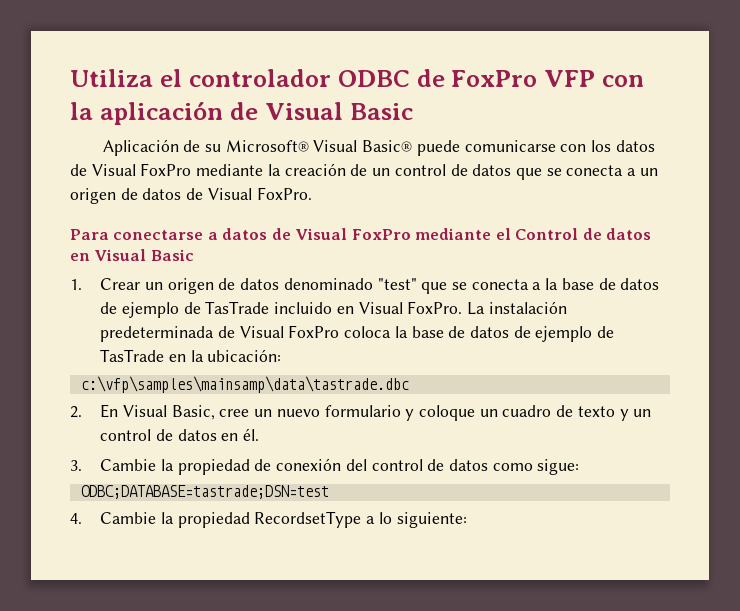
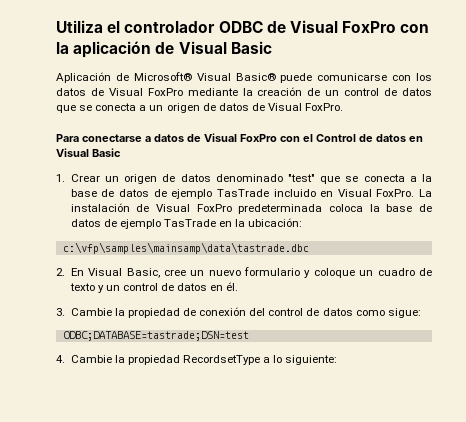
- Utiliza el controlador ODBC de FoxPro VFP con la aplicación de Visual Basic
+ Utiliza el controlador ODBC de Visual FoxPro con la aplicación de Visual Basic
- Aplicación de su Microsoft® Visual Basic® puede comunicarse con los datos de Visual FoxPro mediante la creación de un control de datos que se conecta a un origen de datos de Visual FoxPro.
+ Aplicación de Microsoft® Visual Basic® puede comunicarse con los datos de Visual FoxPro mediante la creación de un control de datos que se conecta a un origen de datos de Visual FoxPro.
- Para conectarse a datos de Visual FoxPro mediante el Control de datos en Visual Basic
+ Para conectarse a datos de Visual FoxPro con el Control de datos en Visual Basic
- 1. Crear un origen de datos denominado "test" que se conecta a la base de datos de ejemplo de TasTrade incluido en Visual FoxPro.
+ 1. Crear un origen de datos denominado "test" que se conecta a la base de datos de ejemplo TasTrade incluido en Visual FoxPro.
- La instalación predeterminada de Visual FoxPro coloca la base de datos de ejemplo de TasTrade en la ubicación:
+ La instalación de Visual FoxPro predeterminada coloca la base de datos de ejemplo TasTrade en la ubicación:

